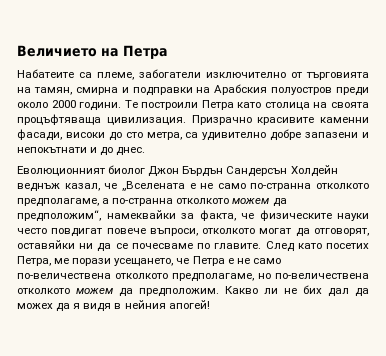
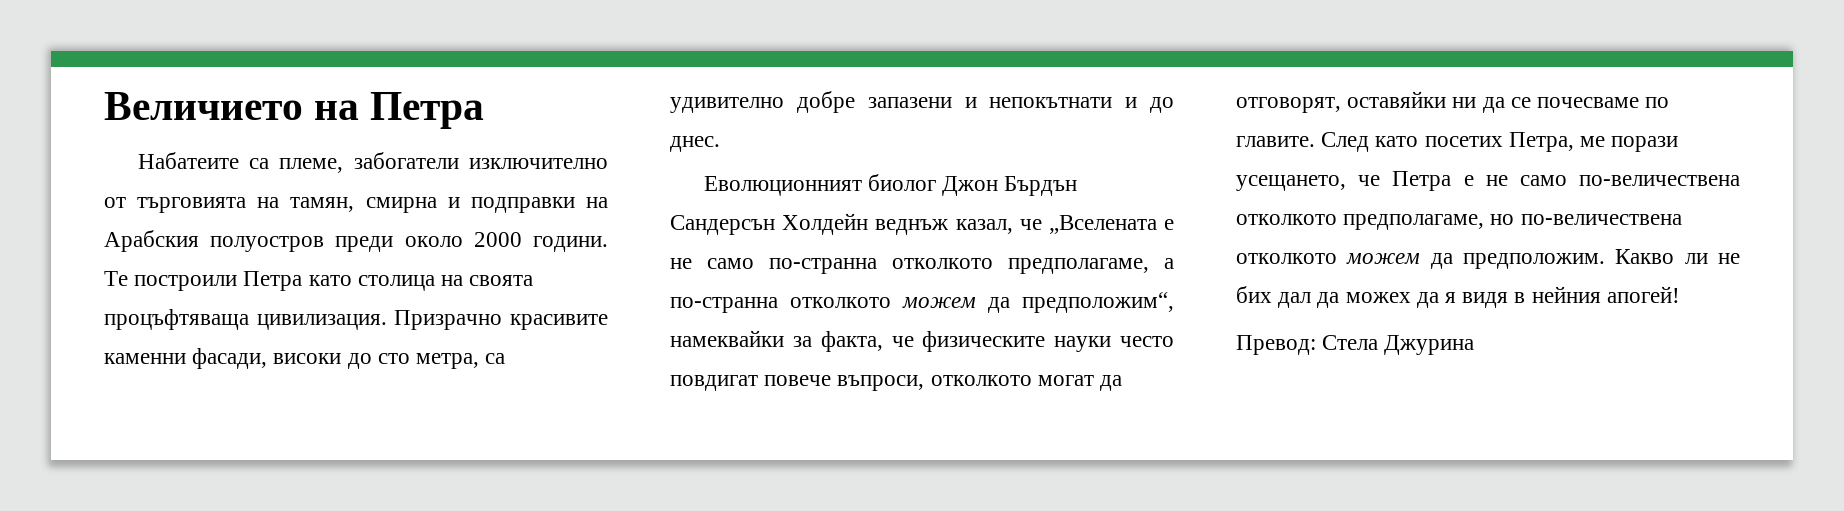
+ Превод: Стела Джурина

